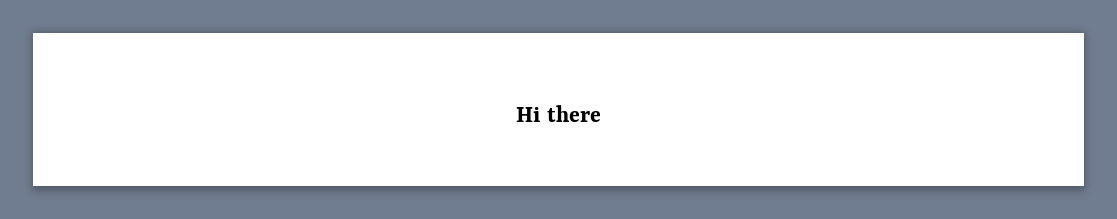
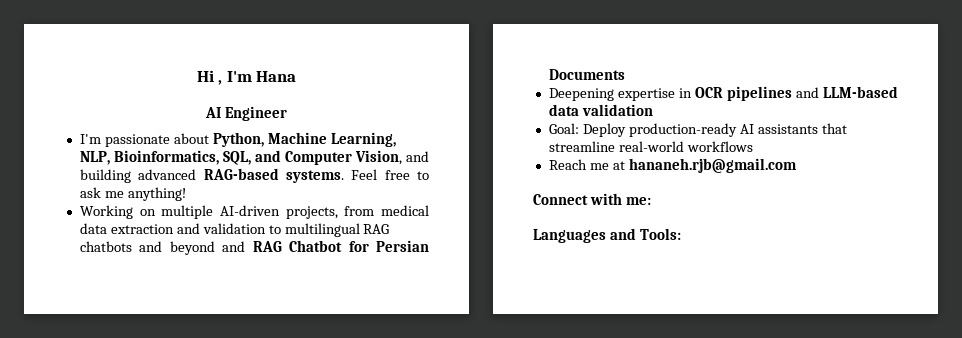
- Hi there
+ Hi , I'm Hana
+ AI Engineer
+ I'm passionate about Python, Machine Learning, NLP, Bioinformatics, SQL, and Computer Vision, and building advanced RAG-based systems. Feel free to ask me anything!
+ Working on multiple AI-driven projects, from medical data extraction and validation to multilingual RAG chatbots and beyond and RAG Chatbot for Persian Documents
+ Deepening expertise in OCR pipelines and LLM-based data validation
+ Goal: Deploy production-ready AI assistants that streamline real-world workflows
+ Reach me at hananeh.rjb@gmail.com
+ Connect with me:
+ Languages and Tools:

